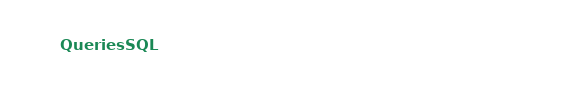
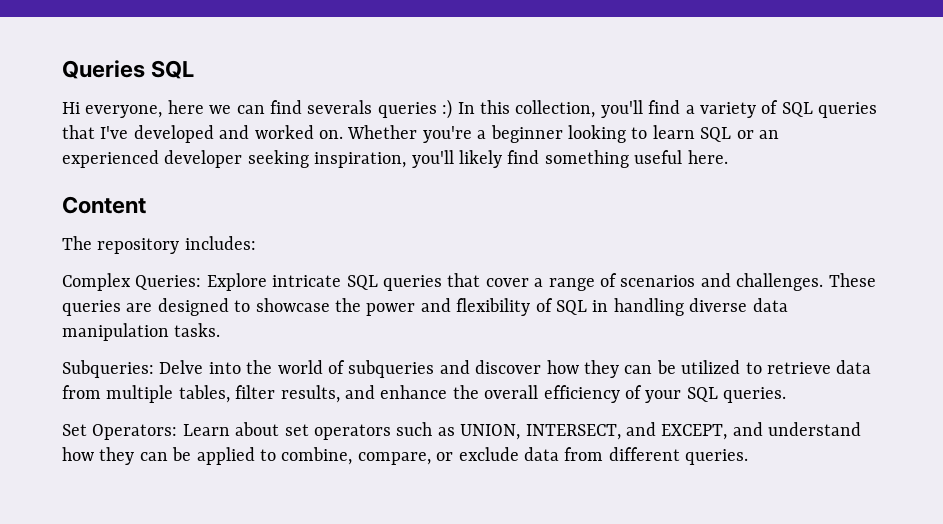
- QueriesSQL
+ Queries SQL
+ Hi everyone, here we can find severals queries :) In this collection, you'll find a variety of SQL queries that I've developed and worked on. Whether you're a beginner looking to learn SQL or an experienced developer seeking inspiration, you'll likely find something useful here.
+ Content
+ The repository includes:
+ Complex Queries: Explore intricate SQL queries that cover a range of scenarios and challenges. These queries are designed to showcase the power and flexibility of SQL in handling diverse data manipulation tasks.
+ Subqueries: Delve into the world of subqueries and discover how they can be utilized to retrieve data from multiple tables, filter results, and enhance the overall efficiency of your SQL queries.
+ Set Operators: Learn about set operators such as UNION, INTERSECT, and EXCEPT, and understand how they can be applied to combine, compare, or exclude data from different queries.

